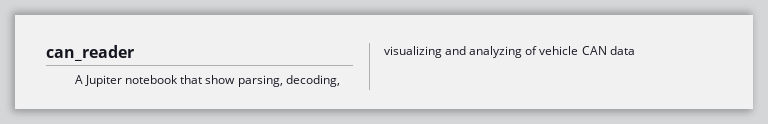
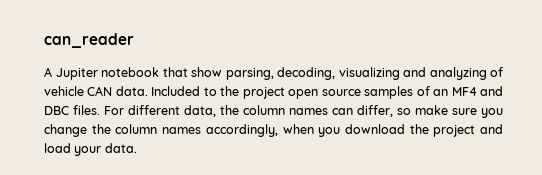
- A Jupiter notebook that show parsing, decoding, visualizing and analyzing of vehicle CAN data
+ A Jupiter notebook that show parsing, decoding, visualizing and analyzing of vehicle CAN data. Included to the project open source samples of an MF4 and DBC files. For different data, the column names can differ, so make sure you change the column names accordingly, when you download the project and load your data.

